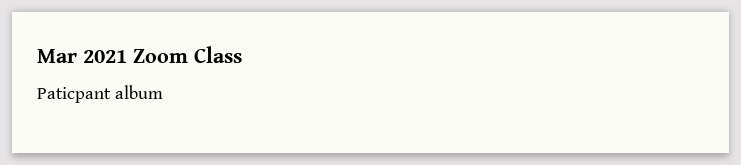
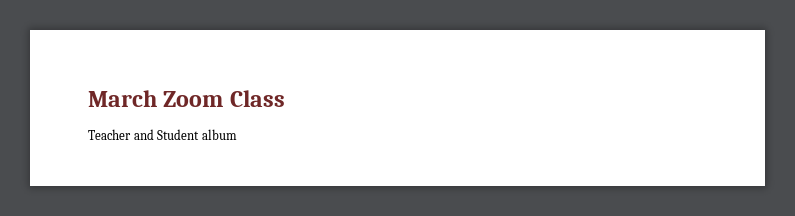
- Mar 2021 Zoom Class
+ March Zoom Class
- Paticpant album
+ Teacher and Student album

